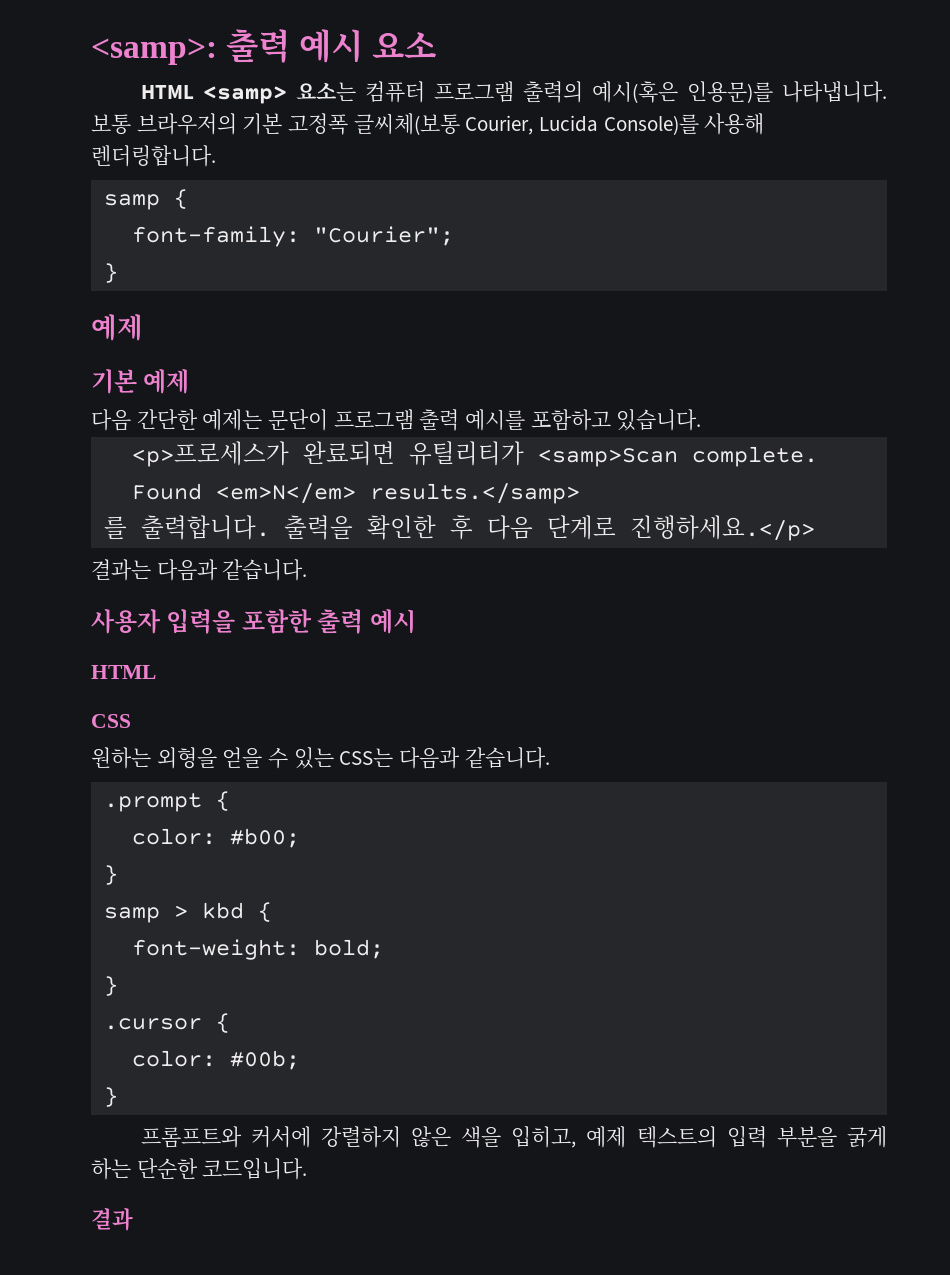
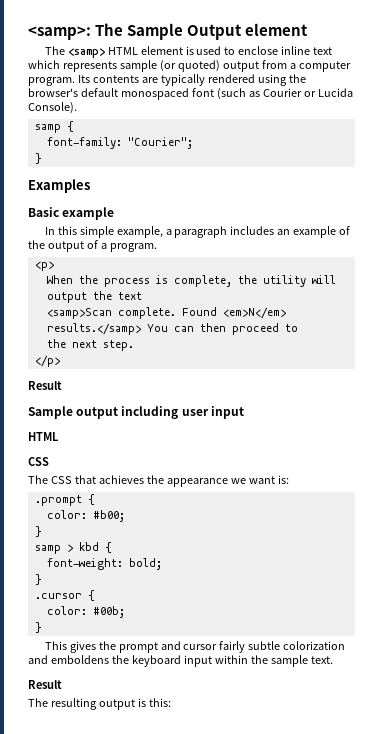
- <samp>: 출력 예시 요소
- HTML <samp> 요소는 컴퓨터 프로그램 출력의 예시(혹은 인용문)를 나타냅니다. 보통 브라우저의 기본 고정폭 글씨체(보통 Courier, Lucida Console)를 사용해 렌더링합니다.
+ <samp>: The Sample Output element
+ The <samp> HTML element is used to enclose inline text which represents sample (or quoted) output from a computer program. Its contents are typically rendered using the browser's default monospaced font (such as Courier or Lucida Console).
  font-family: "Courier";
  }
- 예제
- 기본 예제
- 다음 간단한 예제는 문단이 프로그램 출력 예시를 포함하고 있습니다.
- <p>프로세스가 완료되면 유틸리티가 <samp>Scan complete.
+ Examples
+ Basic example
+ In this simple example, a paragraph includes an example of the output of a program.
+ <p>
+ When the process is complete, the utility will output the text
+ <samp>Scan complete.
- Found <em>N</em> results.</samp>
- 를 출력합니다. 출력을 확인한 후 다음 단계로 진행하세요.</p>
- 결과는 다음과 같습니다.
- 사용자 입력을 포함한 출력 예시
+ Found <em>N</em> results.</samp> You can then proceed to
+ the next step.
+ </p>
+ Result
+ Sample output including user input
  HTML
  CSS
- 원하는 외형을 얻을 수 있는 CSS는 다음과 같습니다.
+ The CSS that achieves the appearance we want is:
- 프롬프트와 커서에 강렬하지 않은 색을 입히고, 예제 텍스트의 입력 부분을 굵게 하는 단순한 코드입니다.
- 결과
+ This gives the prompt and cursor fairly subtle colorization and emboldens the keyboard input within the sample text.
+ Result
+ The resulting output is this:

